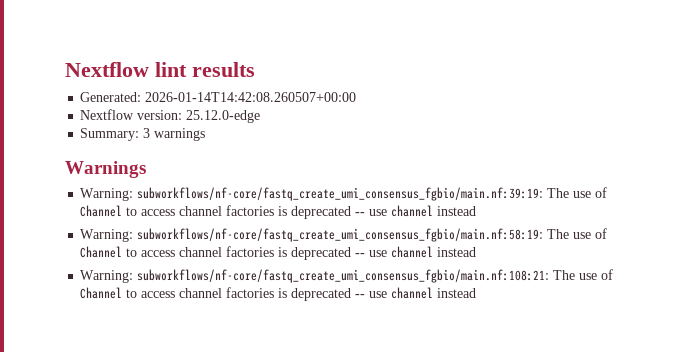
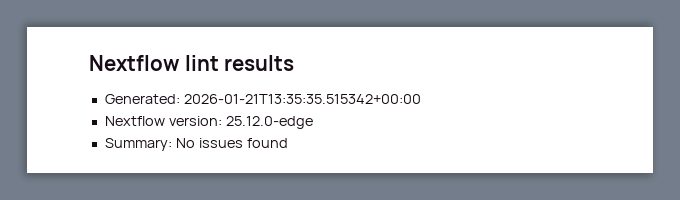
- Generated: 2026-01-14T14:42:08.260507+00:00
+ Generated: 2026-01-21T13:35:35.515342+00:00
- Summary: 3 warnings
- Warnings
- Warning: subworkflows/nf-core/fastq_create_umi_consensus_fgbio/main.nf:39:19: The use of Channel to access channel factories is deprecated -- use channel instead
- Warning: subworkflows/nf-core/fastq_create_umi_consensus_fgbio/main.nf:58:19: The use of Channel to access channel factories is deprecated -- use channel instead
- Warning: subworkflows/nf-core/fastq_create_umi_consensus_fgbio/main.nf:108:21: The use of Channel to access channel factories is deprecated -- use channel instead
+ Summary: No issues found

